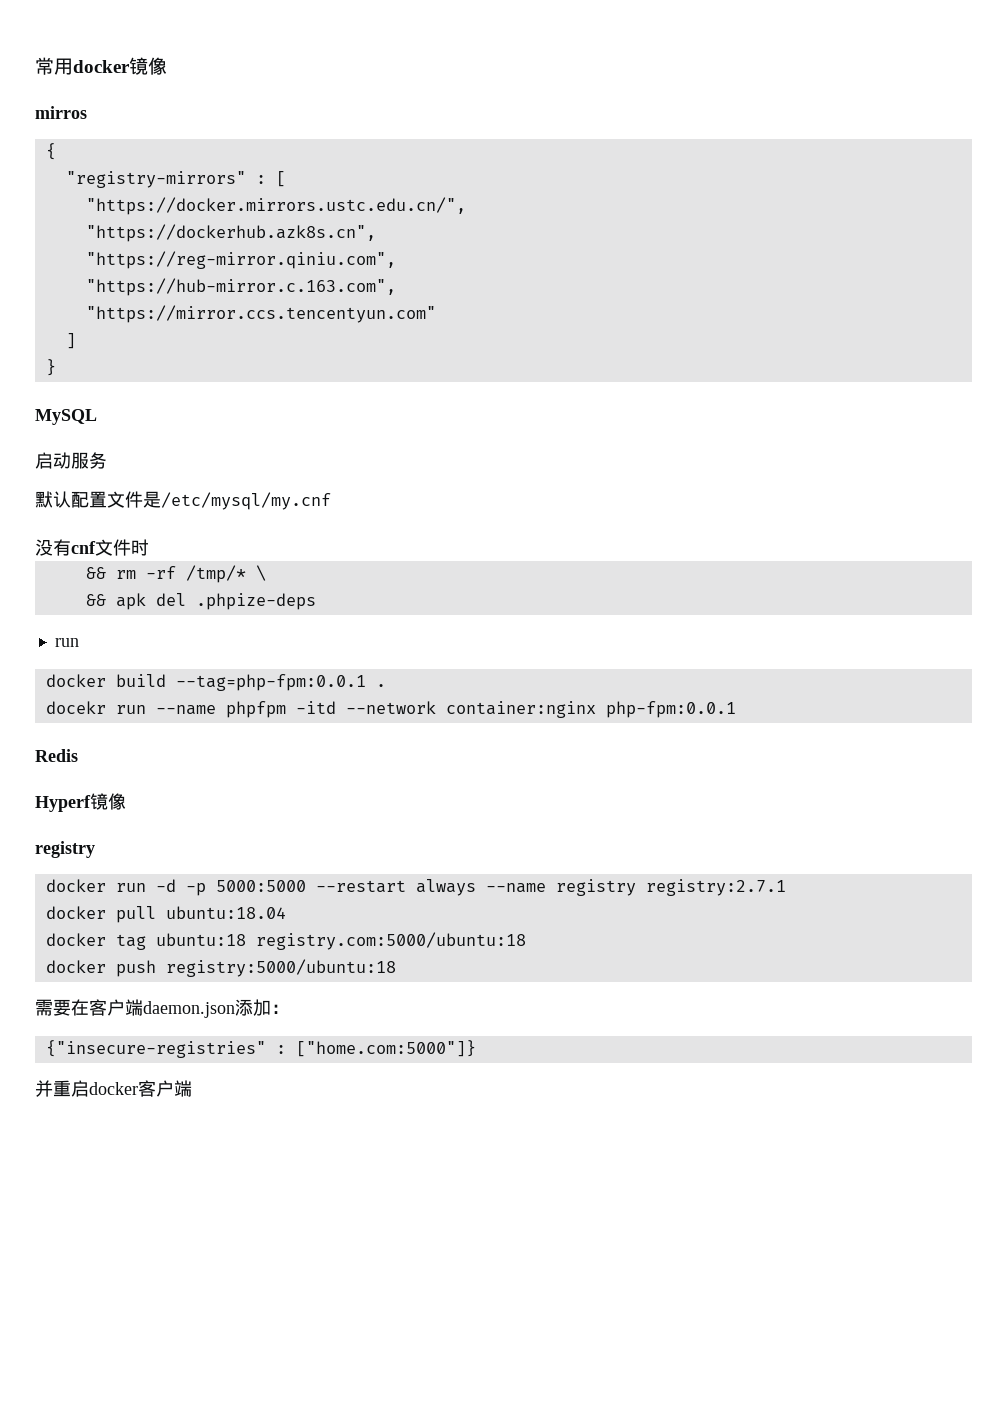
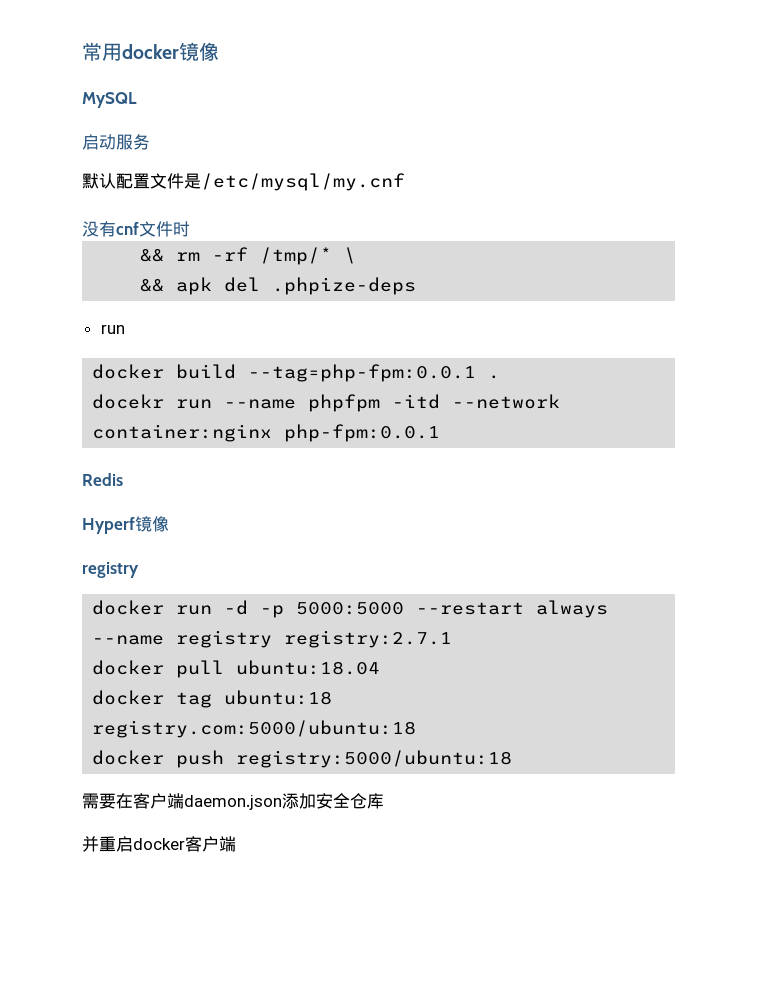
- mirros
- {
- "registry-mirrors" : [
- "https://docker.mirrors.ustc.edu.cn/",
- "https://dockerhub.azk8s.cn",
- "https://reg-mirror.qiniu.com",
- "https://hub-mirror.c.163.com",
- "https://mirror.ccs.tencentyun.com"
- ]
- }
- 需要在客户端daemon.json添加：
- {"insecure-registries" : ["home.com:5000"]}
+ 需要在客户端daemon.json添加安全仓库

